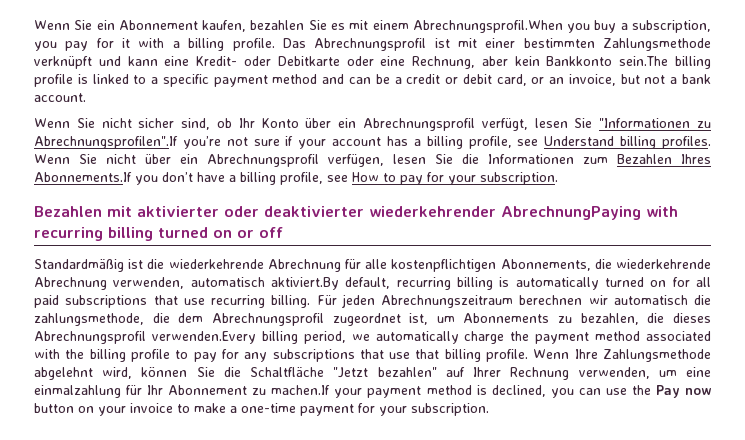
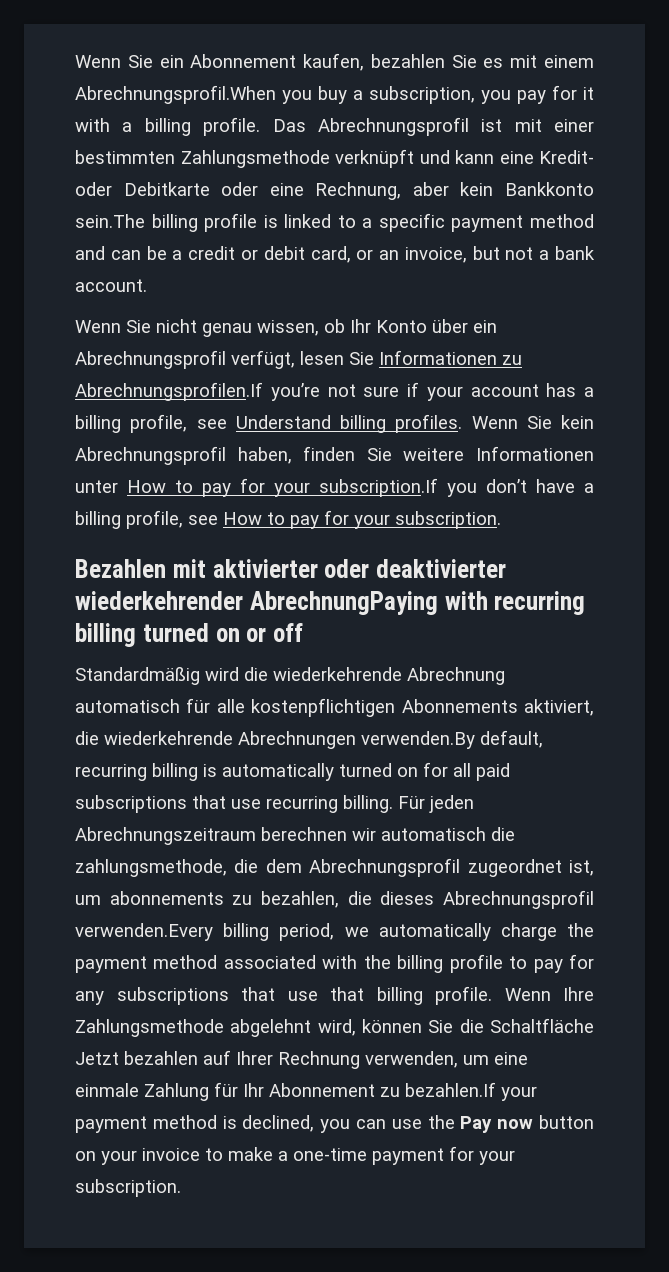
- Wenn Sie nicht sicher sind, ob Ihr Konto über ein Abrechnungsprofil verfügt, lesen Sie "Informationen zu Abrechnungsprofilen".If you’re not sure if your account has a billing profile, see Understand billing profiles.
+ Wenn Sie nicht genau wissen, ob Ihr Konto über ein Abrechnungsprofil verfügt, lesen Sie Informationen zu Abrechnungsprofilen.If you’re not sure if your account has a billing profile, see Understand billing profiles.
- Wenn Sie nicht über ein Abrechnungsprofil verfügen, lesen Sie die Informationen zum Bezahlen Ihres Abonnements.If you don’t have a billing profile, see How to pay for your subscription.
+ Wenn Sie kein Abrechnungsprofil haben, finden Sie weitere Informationen unter How to pay for your subscription.If you don’t have a billing profile, see How to pay for your subscription.
- Standardmäßig ist die wiederkehrende Abrechnung für alle kostenpflichtigen Abonnements, die wiederkehrende Abrechnung verwenden, automatisch aktiviert.By default, recurring billing is automatically turned on for all paid subscriptions that use recurring billing.
+ Standardmäßig wird die wiederkehrende Abrechnung automatisch für alle kostenpflichtigen Abonnements aktiviert, die wiederkehrende Abrechnungen verwenden.By default, recurring billing is automatically turned on for all paid subscriptions that use recurring billing.
- Für jeden Abrechnungszeitraum berechnen wir automatisch die zahlungsmethode, die dem Abrechnungsprofil zugeordnet ist, um Abonnements zu bezahlen, die dieses Abrechnungsprofil verwenden.Every billing period, we automatically charge the payment method associated with the billing profile to pay for any subscriptions that use that billing profile.
+ Für jeden Abrechnungszeitraum berechnen wir automatisch die zahlungsmethode, die dem Abrechnungsprofil zugeordnet ist, um abonnements zu bezahlen, die dieses Abrechnungsprofil verwenden.Every billing period, we automatically charge the payment method associated with the billing profile to pay for any subscriptions that use that billing profile.
- Wenn Ihre Zahlungsmethode abgelehnt wird, können Sie die Schaltfläche "Jetzt bezahlen" auf Ihrer Rechnung verwenden, um eine einmalzahlung für Ihr Abonnement zu machen.If your payment method is declined, you can use the Pay now button on your invoice to make a one-time payment for your subscription.
+ Wenn Ihre Zahlungsmethode abgelehnt wird, können Sie die Schaltfläche Jetzt bezahlen auf Ihrer Rechnung verwenden, um eine einmale Zahlung für Ihr Abonnement zu bezahlen.If your payment method is declined, you can use the Pay now button on your invoice to make a one-time payment for your subscription.

